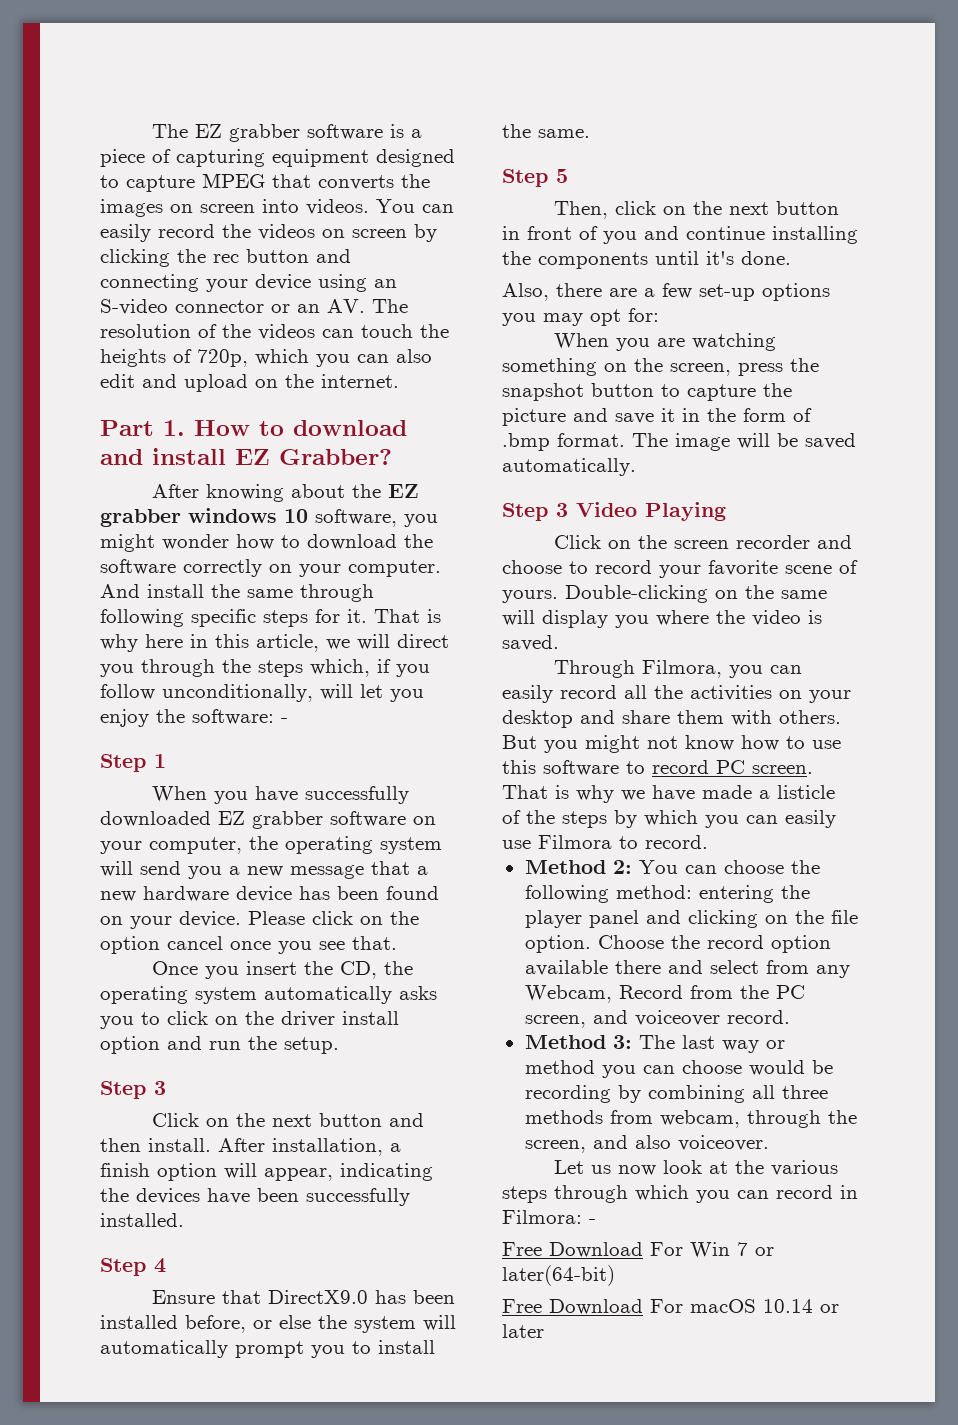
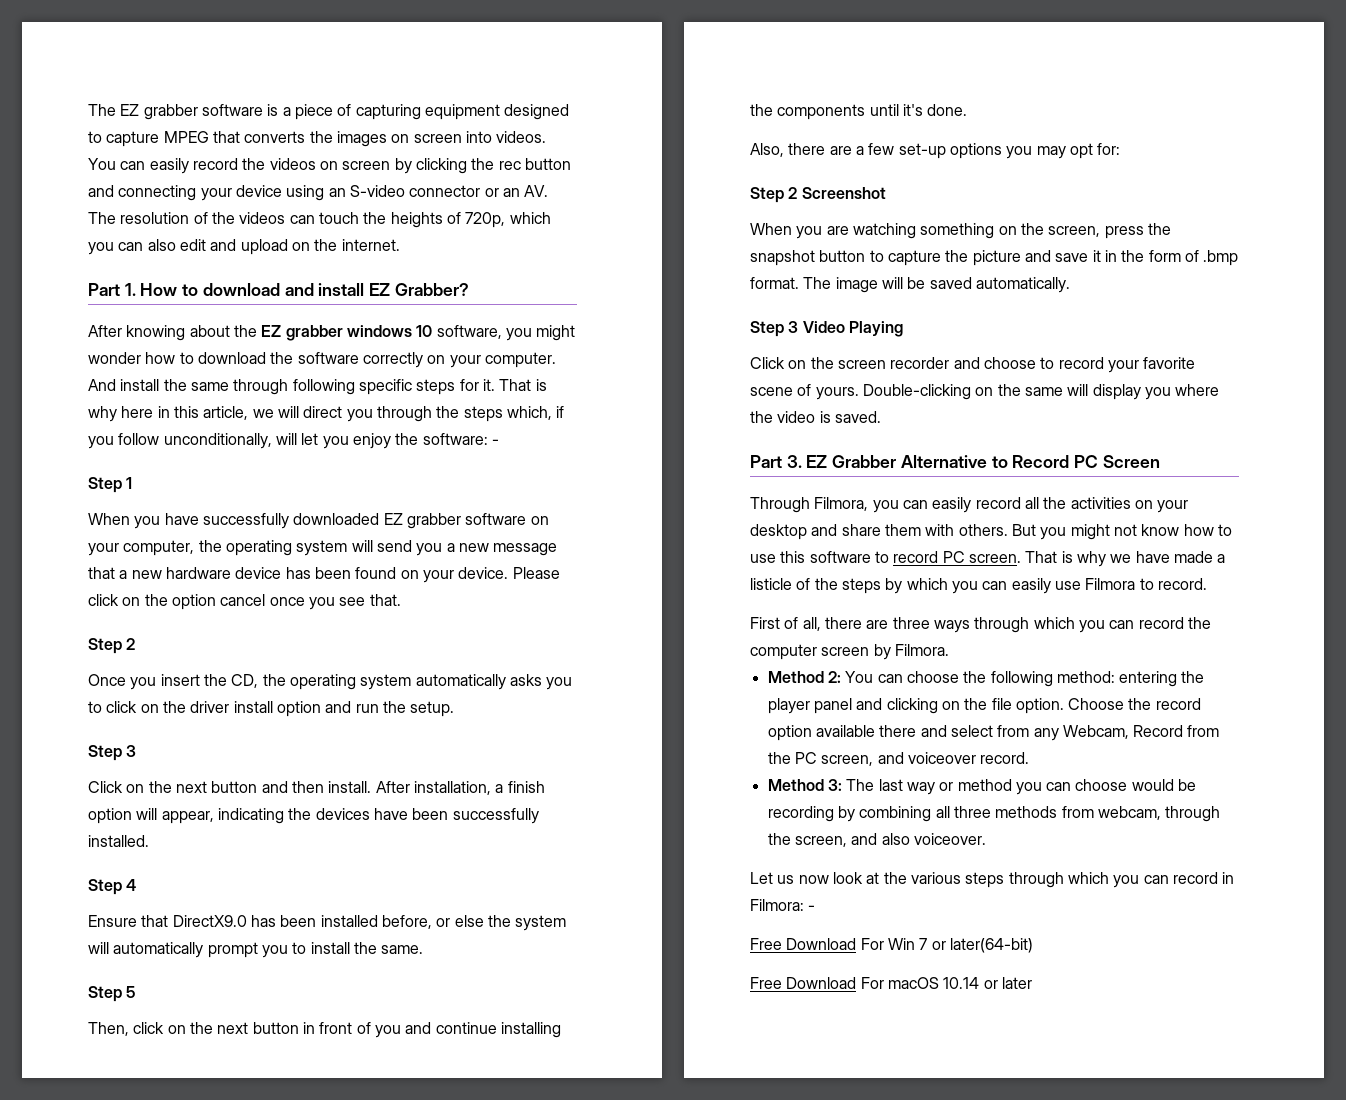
  Please click on the option cancel once you see that.
+ Step 2
+ Step 2 Screenshot
+ Part 3. EZ Grabber Alternative to Record PC Screen
+ First of all, there are three ways through which you can record the computer screen by Filmora.

